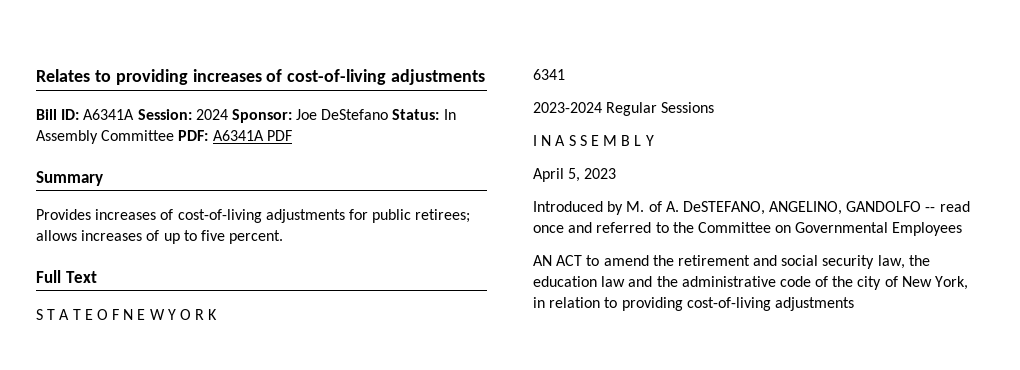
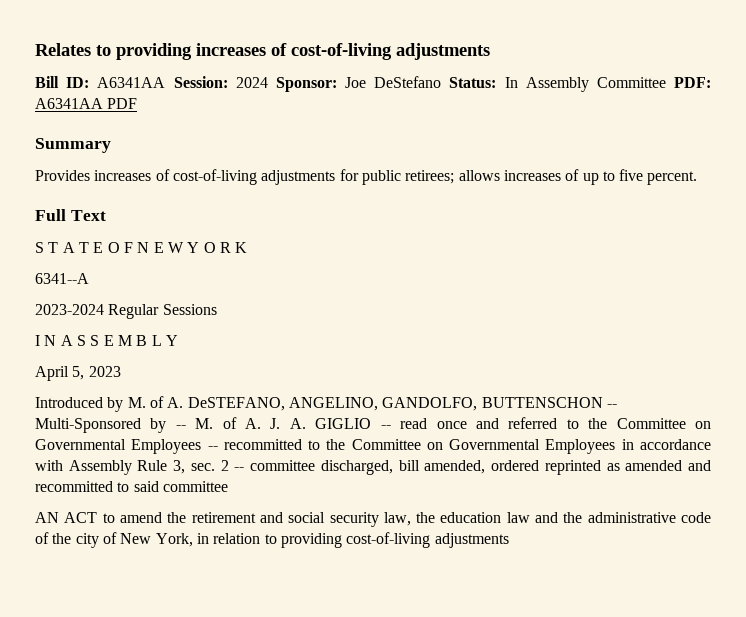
- Bill ID: A6341A Session: 2024 Sponsor: Joe DeStefano Status: In Assembly Committee PDF: A6341A PDF
+ Bill ID: A6341AA Session: 2024 Sponsor: Joe DeStefano Status: In Assembly Committee PDF: A6341AA PDF
- 6341
+ 6341--A
- Introduced by M. of A. DeSTEFANO, ANGELINO, GANDOLFO -- read once and referred to the Committee on Governmental Employees
+ Introduced by M. of A. DeSTEFANO, ANGELINO, GANDOLFO, BUTTENSCHON -- Multi-Sponsored by -- M. of A. J. A. GIGLIO -- read once and referred to the Committee on Governmental Employees -- recommitted to the Committee on Governmental Employees in accordance with Assembly Rule 3, sec. 2 -- committee discharged, bill amended, ordered reprinted as amended and recommitted to said committee

